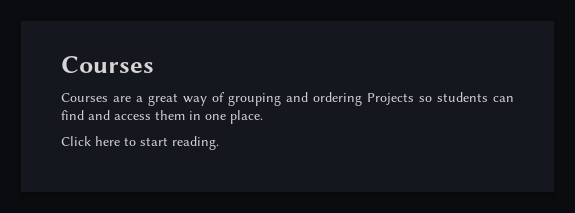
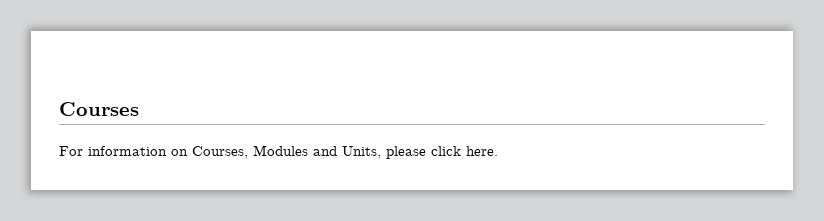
- Courses are a great way of grouping and ordering Projects so students can find and access them in one place.
- Click here to start reading.
+ For information on Courses, Modules and Units, please click here.

